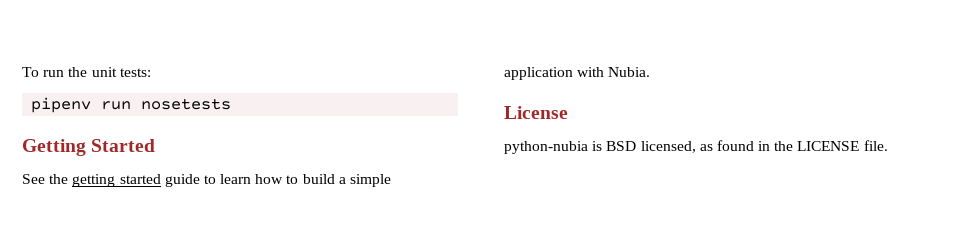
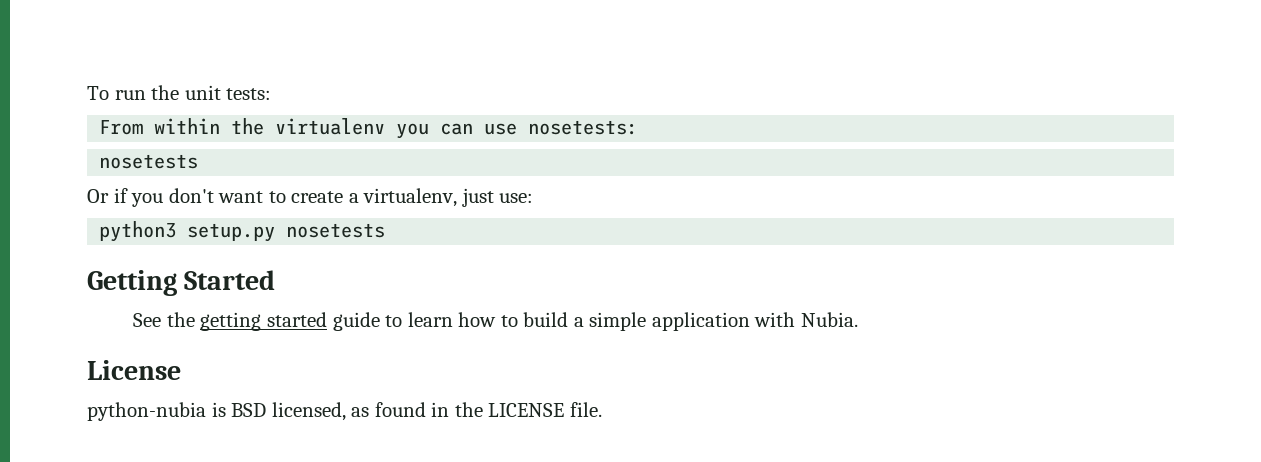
- pipenv run nosetests
+ From within the virtualenv you can use nosetests:
+ nosetests
+ Or if you don't want to create a virtualenv, just use:
+ python3 setup.py nosetests

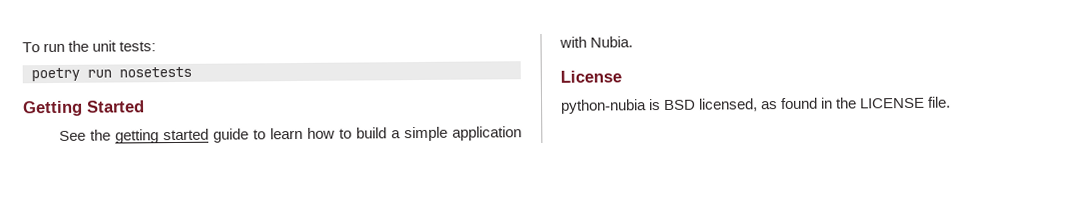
- From within the virtualenv you can use nosetests:
- nosetests
- Or if you don't want to create a virtualenv, just use:
- python3 setup.py nosetests
+ poetry run nosetests

